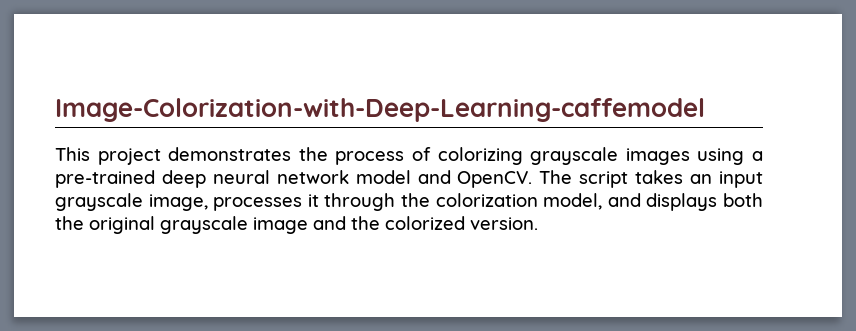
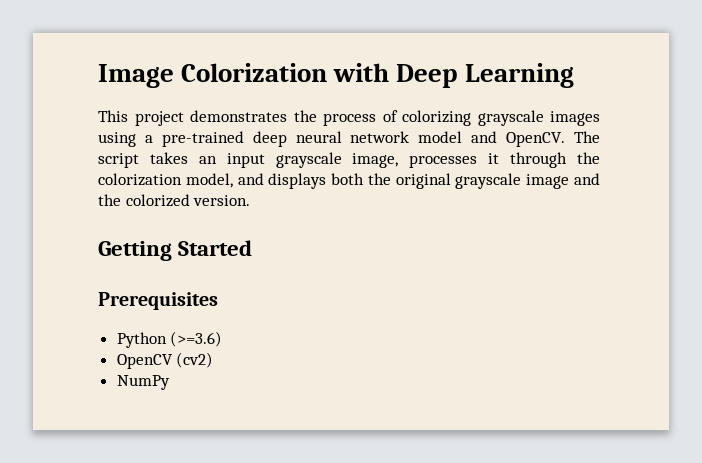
- Image-Colorization-with-Deep-Learning-caffemodel
+ Image Colorization with Deep Learning
+ Getting Started
+ Prerequisites
+ Python (>=3.6)
+ OpenCV (cv2)
+ NumPy

